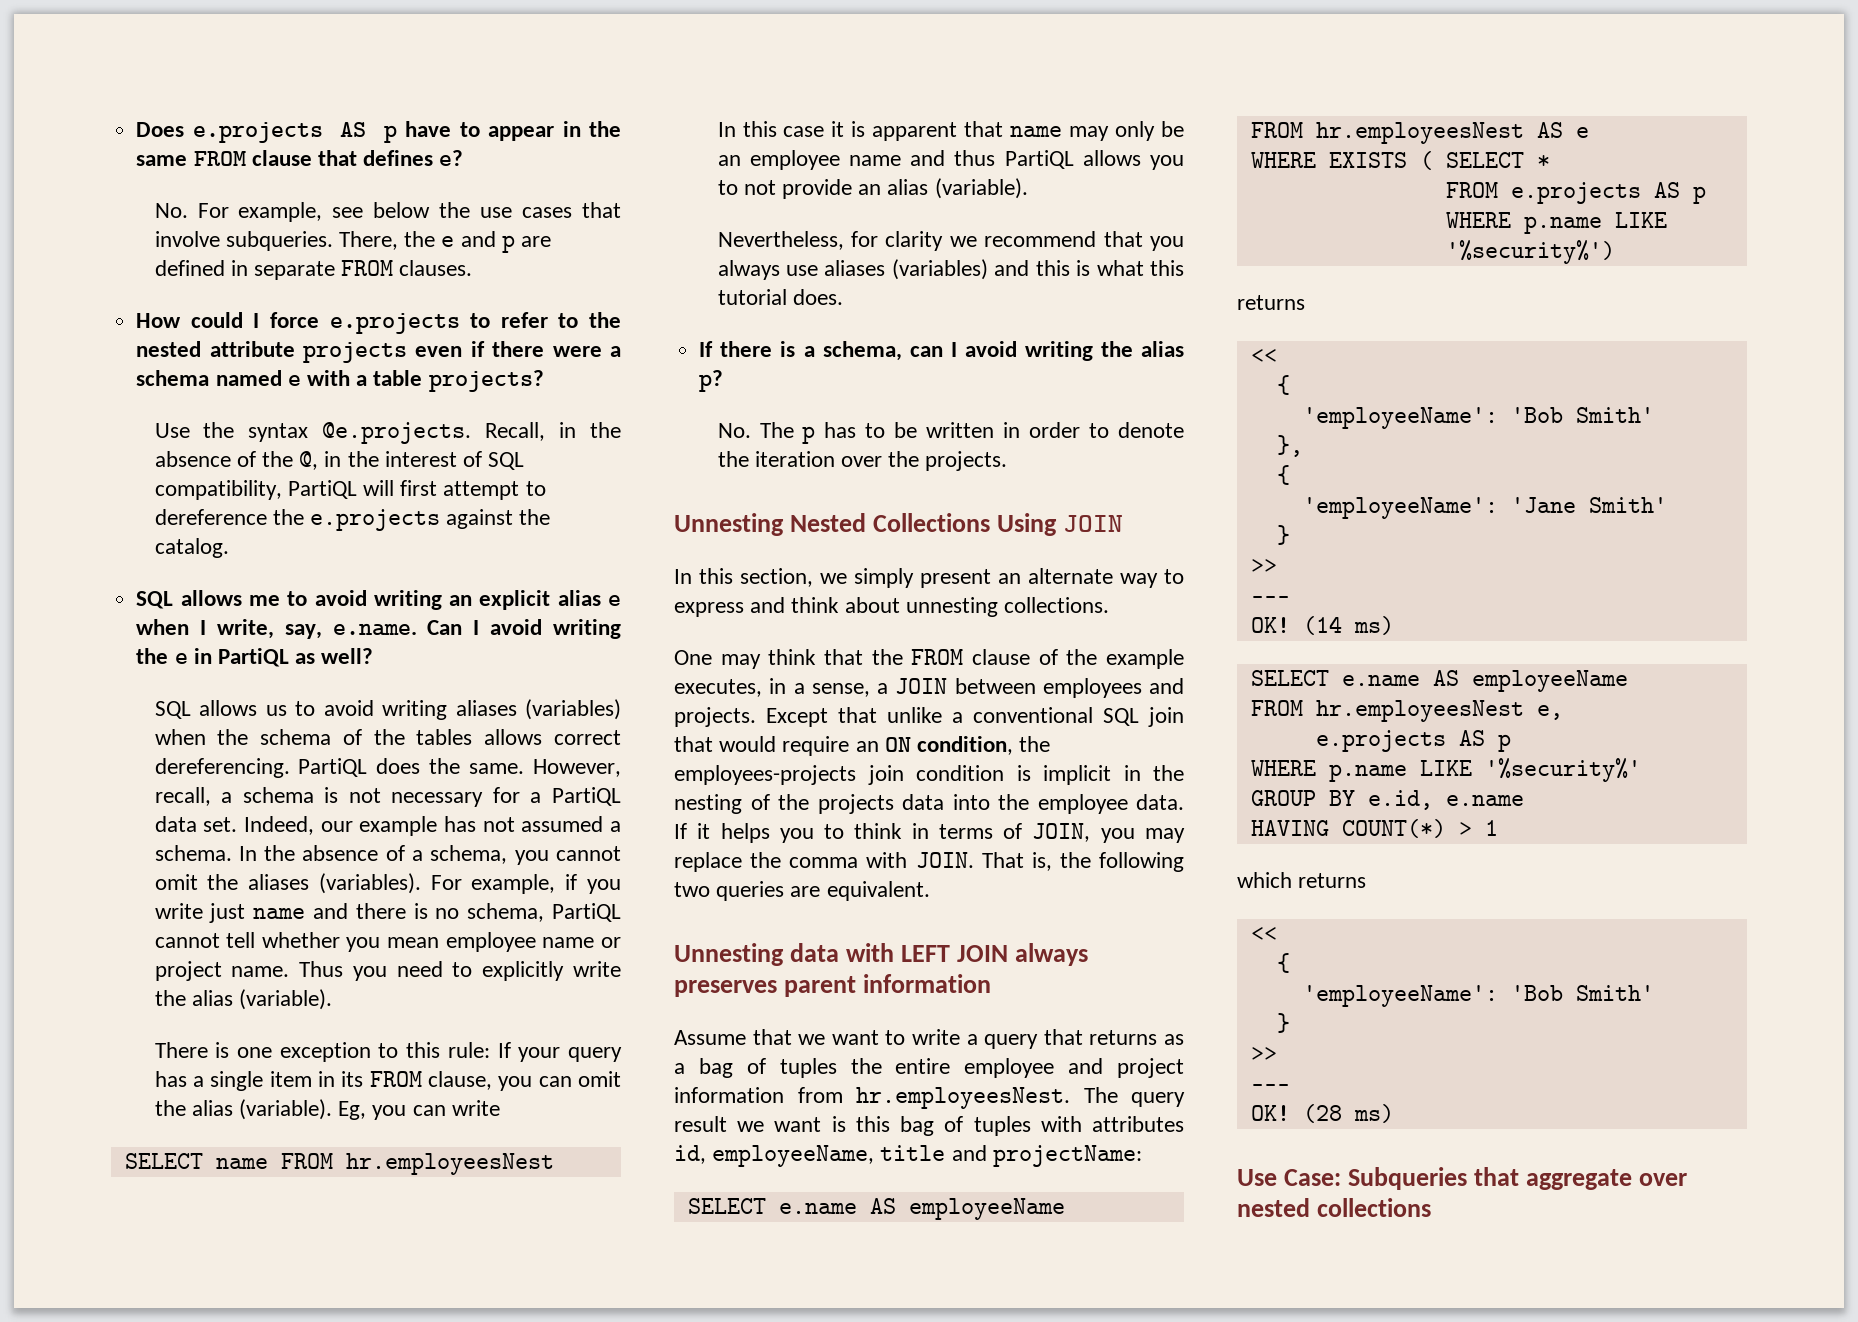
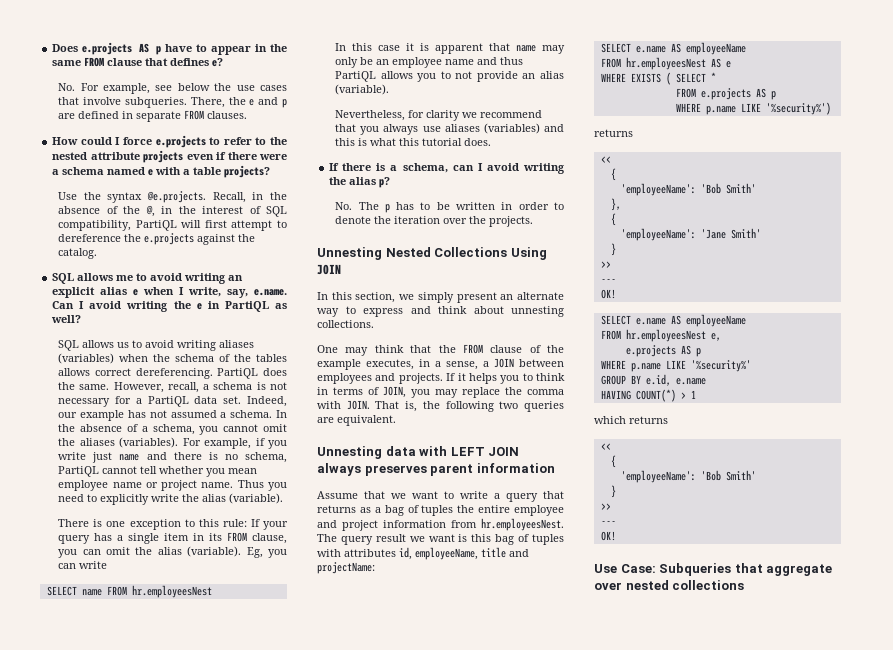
- Except that unlike a conventional SQL join that would require an ON condition, the employees-projects join condition is implicit in the nesting of the projects data into the employee data.
- (14 ms)
- (28 ms)

